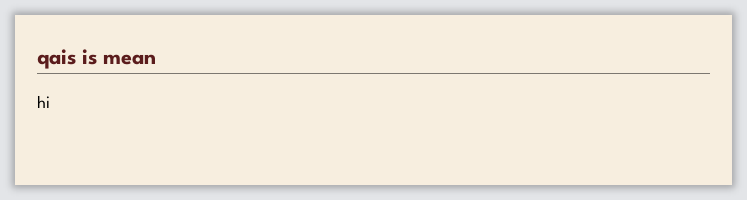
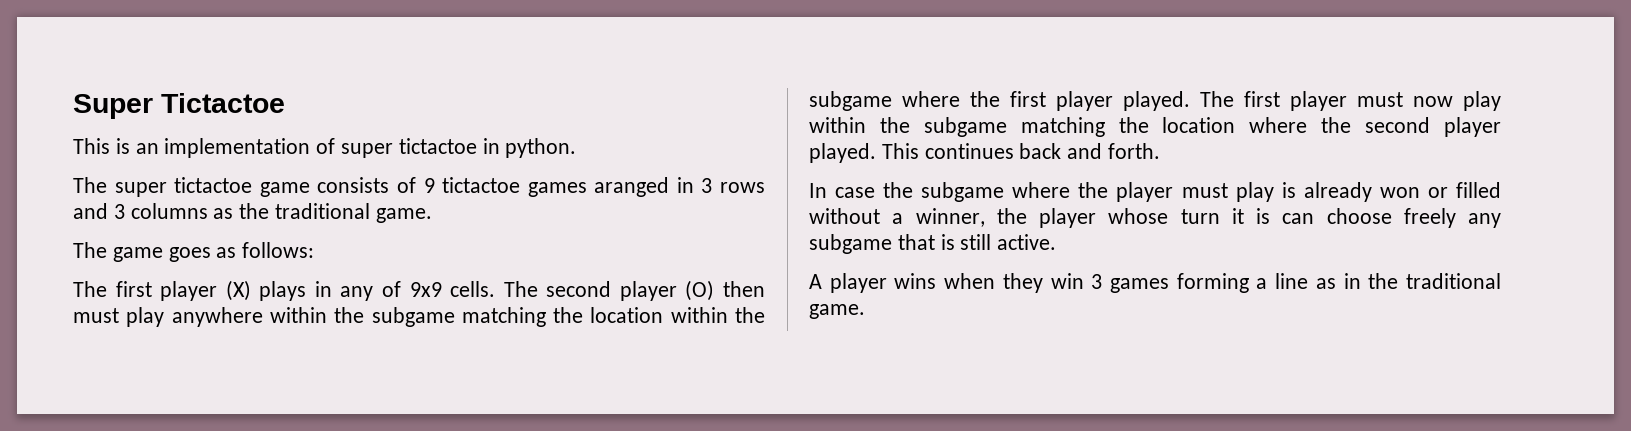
- qais is mean
- hi
+ Super Tictactoe
+ This is an implementation of super tictactoe in python.
+ The super tictactoe game consists of 9 tictactoe games aranged in 3 rows and 3 columns as the traditional game.
+ The game goes as follows:
+ The first player (X) plays in any of 9x9 cells. The second player (O) then must play anywhere within the subgame matching the location within the subgame where the first player played. The first player must now play within the subgame matching the location where the second player played. This continues back and forth.
+ In case the subgame where the player must play is already won or filled without a winner, the player whose turn it is can choose freely any subgame that is still active.
+ A player wins when they win 3 games forming a line as in the traditional game.

